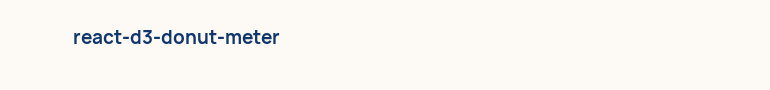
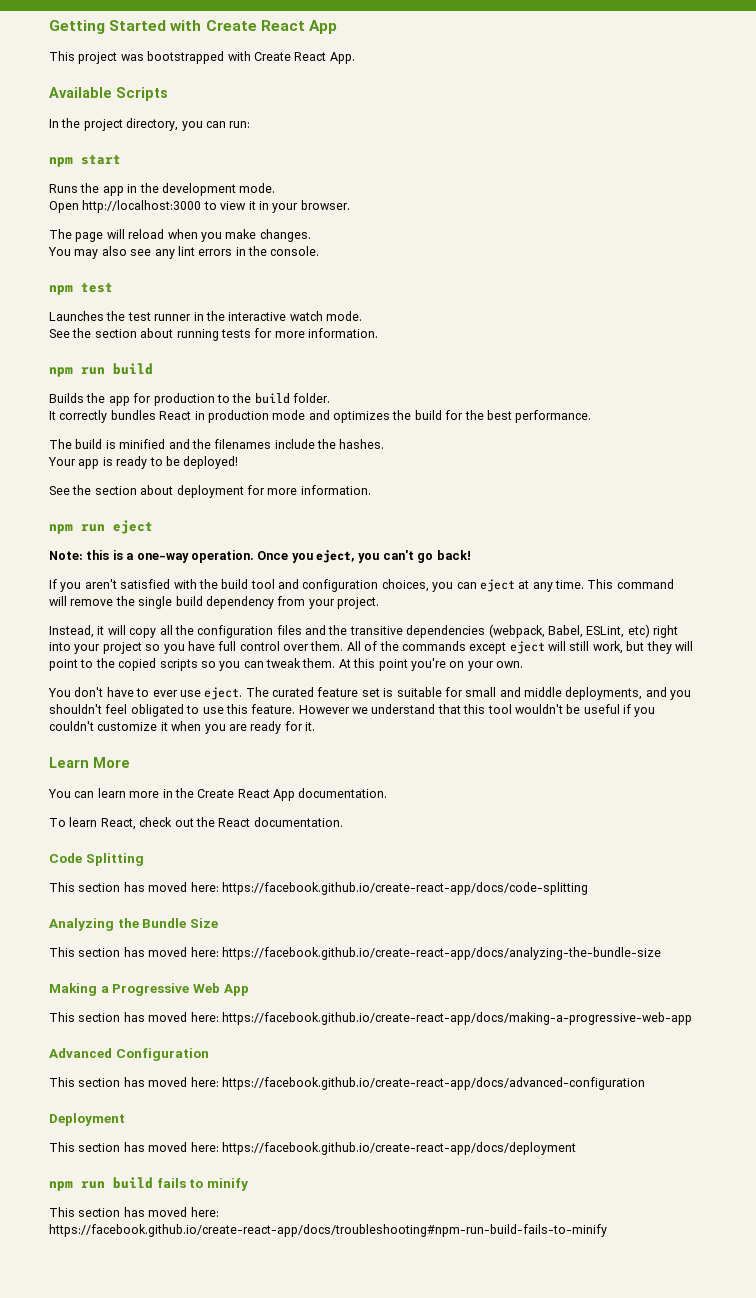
- react-d3-donut-meter
+ Getting Started with Create React App
+ This project was bootstrapped with Create React App.
+ Available Scripts
+ In the project directory, you can run:
+ npm start
+ Runs the app in the development mode.
+ Open http://localhost:3000 to view it in your browser.
+ The page will reload when you make changes.
+ You may also see any lint errors in the console.
+ npm test
+ Launches the test runner in the interactive watch mode.
+ See the section about running tests for more information.
+ npm run build
+ Builds the app for production to the build folder.
+ It correctly bundles React in production mode and optimizes the build for the best performance.
+ The build is minified and the filenames include the hashes.
+ Your app is ready to be deployed!
+ See the section about deployment for more information.
+ npm run eject
+ Note: this is a one-way operation. Once you eject, you can't go back!
+ If you aren't satisfied with the build tool and configuration choices, you can eject at any time. This command will remove the single build dependency from your project.
+ Instead, it will copy all the configuration files and the transitive dependencies (webpack, Babel, ESLint, etc) right into your project so you have full control over them. All of the commands except eject will still work, but they will point to the copied scripts so you can tweak them. At this point you're on your own.
+ You don't have to ever use eject. The curated feature set is suitable for small and middle deployments, and you shouldn't feel obligated to use this feature. However we understand that this tool wouldn't be useful if you couldn't customize it when you are ready for it.
+ Learn More
+ You can learn more in the Create React App documentation.
+ To learn React, check out the React documentation.
+ Code Splitting
+ This section has moved here: https://facebook.github.io/create-react-app/docs/code-splitting
+ Analyzing the Bundle Size
+ This section has moved here: https://facebook.github.io/create-react-app/docs/analyzing-the-bundle-size
+ Making a Progressive Web App
+ This section has moved here: https://facebook.github.io/create-react-app/docs/making-a-progressive-web-app
+ Advanced Configuration
+ This section has moved here: https://facebook.github.io/create-react-app/docs/advanced-configuration
+ Deployment
+ This section has moved here: https://facebook.github.io/create-react-app/docs/deployment
+ npm run build fails to minify
+ This section has moved here: https://facebook.github.io/create-react-app/docs/troubleshooting#npm-run-build-fails-to-minify

